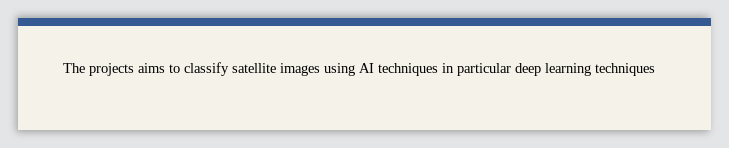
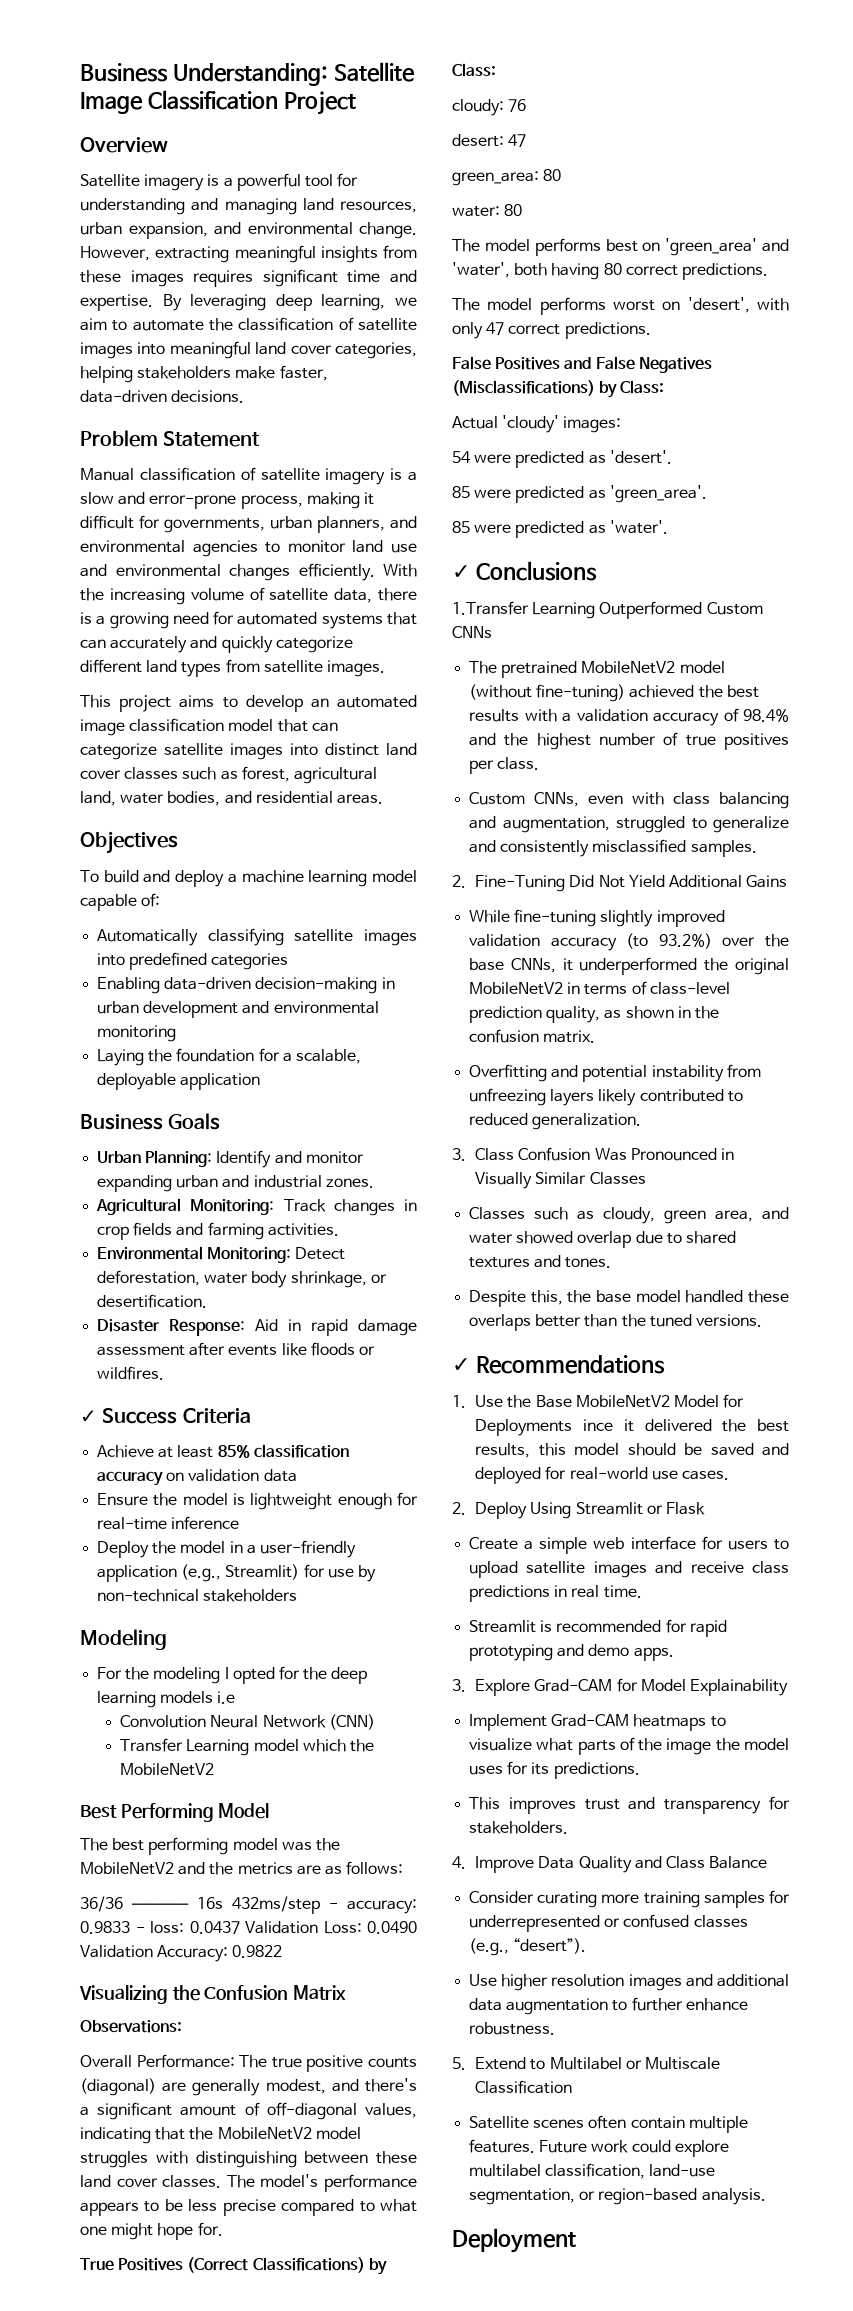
- The projects aims to classify satellite images using AI techniques in particular deep learning techniques
+ Business Understanding: Satellite Image Classification Project
+ Overview
+ Satellite imagery is a powerful tool for understanding and managing land resources, urban expansion, and environmental change. However, extracting meaningful insights from these images requires significant time and expertise. By leveraging deep learning, we aim to automate the classification of satellite images into meaningful land cover categories, helping stakeholders make faster, data-driven decisions.
+ Problem Statement
+ Manual classification of satellite imagery is a slow and error-prone process, making it difficult for governments, urban planners, and environmental agencies to monitor land use and environmental changes efficiently. With the increasing volume of satellite data, there is a growing need for automated systems that can accurately and quickly categorize different land types from satellite images.
+ This project aims to develop an automated image classification model that can categorize satellite images into distinct land cover classes such as forest, agricultural land, water bodies, and residential areas.
+ Objectives
+ To build and deploy a machine learning model capable of:
+ Automatically classifying satellite images into predefined categories
+ Enabling data-driven decision-making in urban development and environmental monitoring
+ Laying the foundation for a scalable, deployable application
+ Business Goals
+ Urban Planning: Identify and monitor expanding urban and industrial zones.
+ Agricultural Monitoring: Track changes in crop fields and farming activities.
+ Environmental Monitoring: Detect deforestation, water body shrinkage, or desertification.
+ Disaster Response: Aid in rapid damage assessment after events like floods or wildfires.
+ ✓ Success Criteria
+ Achieve at least 85% classification accuracy on validation data
+ Ensure the model is lightweight enough for real-time inference
+ Deploy the model in a user-friendly application (e.g., Streamlit) for use by non-technical stakeholders
+ Modeling
+ For the modeling I opted for the deep learning models i.e
+ Convolution Neural Network (CNN)
+ Transfer Learning model which the MobileNetV2
+ Best Performing Model
+ The best performing model was the MobileNetV2 and the metrics are as follows:
+ 36/36 ━━━━ 16s 432ms/step - accuracy: 0.9833 - loss: 0.0437 Validation Loss: 0.0490 Validation Accuracy: 0.9822
+ Visualizing the Confusion Matrix
+ Observations:
+ Overall Performance: The true positive counts (diagonal) are generally modest, and there's a significant amount of off-diagonal values, indicating that the MobileNetV2 model struggles with distinguishing between these land cover classes. The model's performance appears to be less precise compared to what one might hope for.
+ True Positives (Correct Classifications) by Class:
+ cloudy: 76
+ desert: 47
+ green_area: 80
+ water: 80
+ The model performs best on 'green_area' and 'water', both having 80 correct predictions.
+ The model performs worst on 'desert', with only 47 correct predictions.
+ False Positives and False Negatives (Misclassifications) by Class:
+ Actual 'cloudy' images:
+ 54 were predicted as 'desert'.
+ 85 were predicted as 'green_area'.
+ 85 were predicted as 'water'.
+ ✓ Conclusions
+ 1.Transfer Learning Outperformed Custom CNNs
+ The pretrained MobileNetV2 model (without fine-tuning) achieved the best results with a validation accuracy of 98.4% and the highest number of true positives per class.
+ Custom CNNs, even with class balancing and augmentation, struggled to generalize and consistently misclassified samples.
+ 2. Fine-Tuning Did Not Yield Additional Gains
+ While fine-tuning slightly improved validation accuracy (to 93.2%) over the base CNNs, it underperformed the original MobileNetV2 in terms of class-level prediction quality, as shown in the confusion matrix.
+ Overfitting and potential instability from unfreezing layers likely contributed to reduced generalization.
+ 3. Class Confusion Was Pronounced in Visually Similar Classes
+ Classes such as cloudy, green area, and water showed overlap due to shared textures and tones.
+ Despite this, the base model handled these overlaps better than the tuned versions.
+ ✓ Recommendations
+ 1. Use the Base MobileNetV2 Model for Deployments ince it delivered the best results, this model should be saved and deployed for real-world use cases.
+ 2. Deploy Using Streamlit or Flask
+ Create a simple web interface for users to upload satellite images and receive class predictions in real time.
+ Streamlit is recommended for rapid prototyping and demo apps.
+ 3. Explore Grad-CAM for Model Explainability
+ Implement Grad-CAM heatmaps to visualize what parts of the image the model uses for its predictions.
+ This improves trust and transparency for stakeholders.
+ 4. Improve Data Quality and Class Balance
+ Consider curating more training samples for underrepresented or confused classes (e.g., “desert”).
+ Use higher resolution images and additional data augmentation to further enhance robustness.
+ 5. Extend to Multilabel or Multiscale Classification
+ Satellite scenes often contain multiple features. Future work could explore multilabel classification, land-use segmentation, or region-based analysis.
+ Deployment

